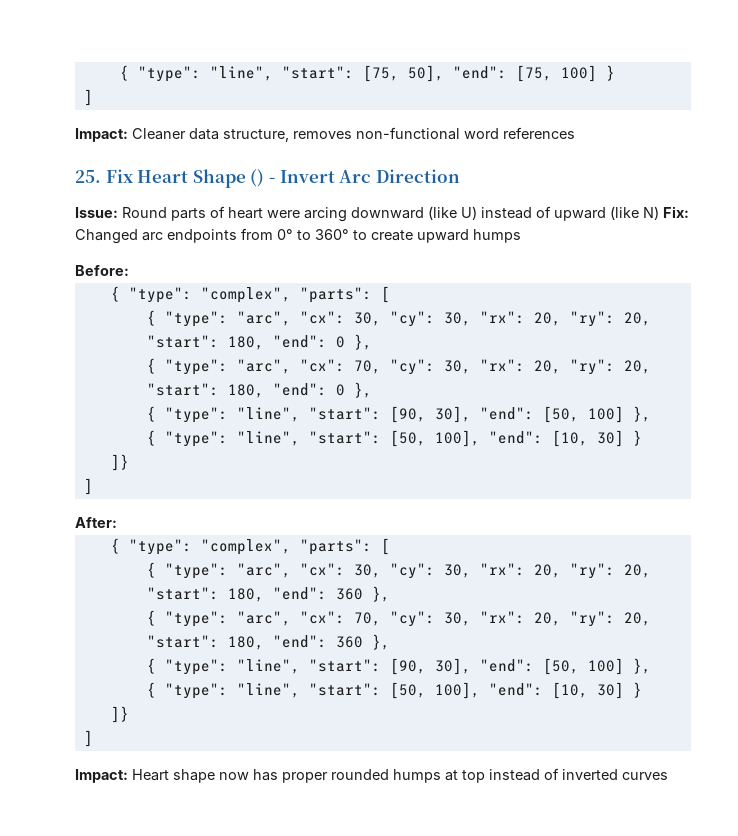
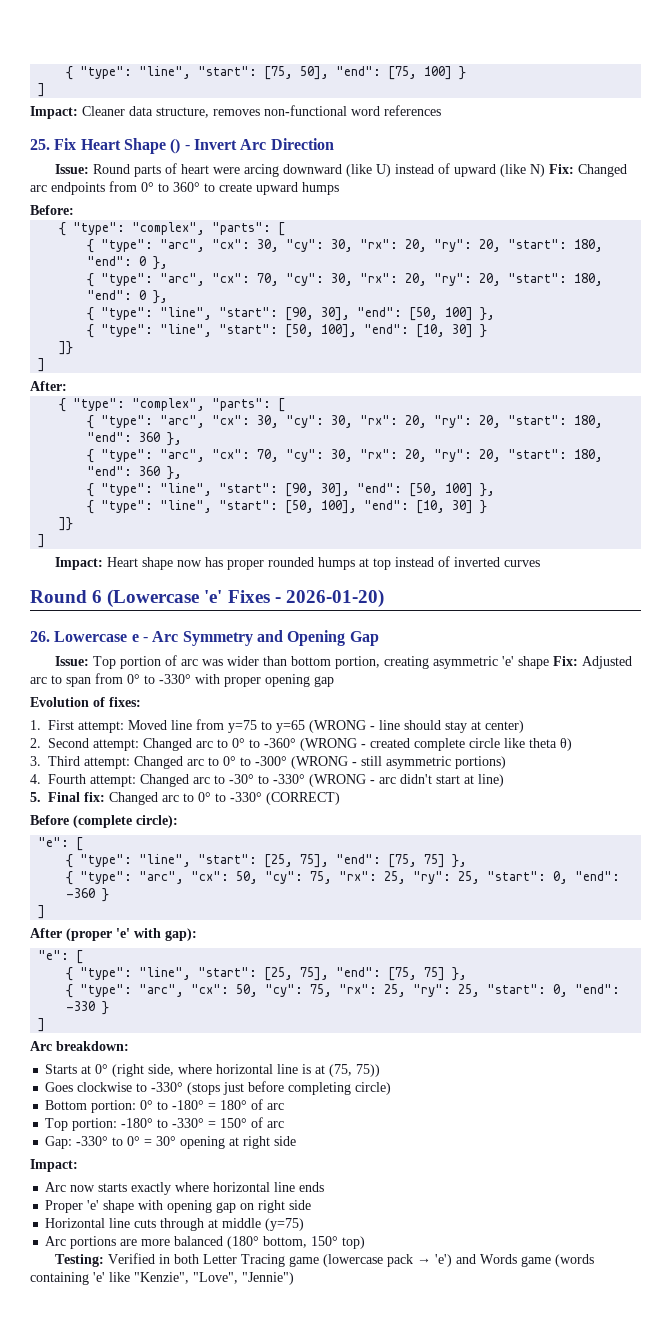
+ Round 6 (Lowercase 'e' Fixes - 2026-01-20)
+ 26. Lowercase e - Arc Symmetry and Opening Gap
+ Issue: Top portion of arc was wider than bottom portion, creating asymmetric 'e' shape Fix: Adjusted arc to span from 0° to -330° with proper opening gap
+ Evolution of fixes:
+ 1. First attempt: Moved line from y=75 to y=65 (WRONG - line should stay at center)
+ 2. Second attempt: Changed arc to 0° to -360° (WRONG - created complete circle like theta θ)
+ 3. Third attempt: Changed arc to 0° to -300° (WRONG - still asymmetric portions)
+ 4. Fourth attempt: Changed arc to -30° to -330° (WRONG - arc didn't start at line)
+ 5. Final fix: Changed arc to 0° to -330° (CORRECT)
+ Before (complete circle):
+ "e": [
+ { "type": "line", "start": [25, 75], "end": [75, 75] },
+ { "type": "arc", "cx": 50, "cy": 75, "rx": 25, "ry": 25, "start": 0, "end": -360 }
+ ]
+ After (proper 'e' with gap):
+ "e": [
+ { "type": "line", "start": [25, 75], "end": [75, 75] },
+ { "type": "arc", "cx": 50, "cy": 75, "rx": 25, "ry": 25, "start": 0, "end": -330 }
+ ]
+ Arc breakdown:
+ Starts at 0° (right side, where horizontal line is at (75, 75))
+ Goes clockwise to -330° (stops just before completing circle)
+ Bottom portion: 0° to -180° = 180° of arc
+ Top portion: -180° to -330° = 150° of arc
+ Gap: -330° to 0° = 30° opening at right side
+ Impact:
+ Arc now starts exactly where horizontal line ends
+ Proper 'e' shape with opening gap on right side
+ Horizontal line cuts through at middle (y=75)
+ Arc portions are more balanced (180° bottom, 150° top)
+ Testing: Verified in both Letter Tracing game (lowercase pack → 'e') and Words game (words containing 'e' like "Kenzie", "Love", "Jennie")

